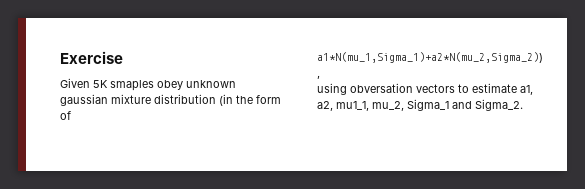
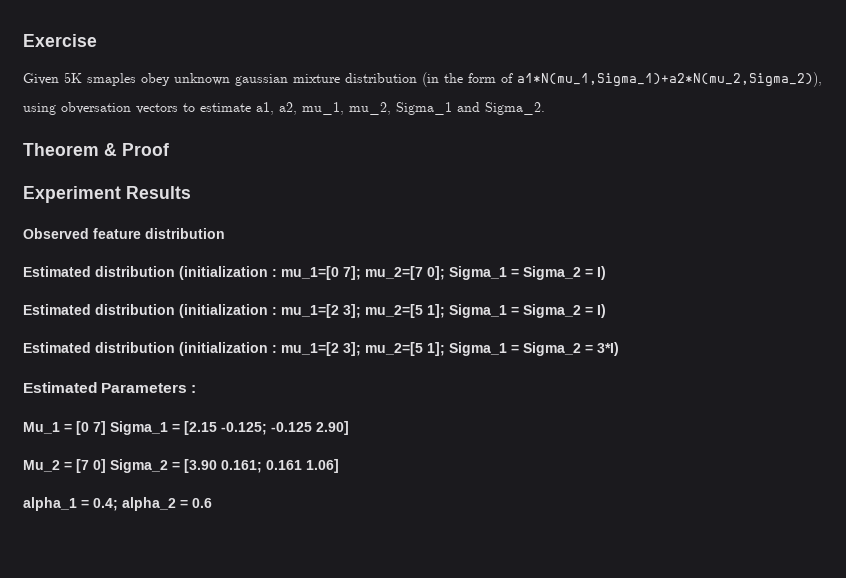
- using obversation vectors to estimate a1, a2, mu1_1, mu_2, Sigma_1 and Sigma_2.
+ using obversation vectors to estimate a1, a2, mu_1, mu_2, Sigma_1 and Sigma_2.
+ Theorem & Proof
+ Experiment Results
+ Observed feature distribution
+ Estimated distribution (initialization : mu_1=[0 7]; mu_2=[7 0]; Sigma_1 = Sigma_2 = I)
+ Estimated distribution (initialization : mu_1=[2 3]; mu_2=[5 1]; Sigma_1 = Sigma_2 = I)
+ Estimated distribution (initialization : mu_1=[2 3]; mu_2=[5 1]; Sigma_1 = Sigma_2 = 3*I)
+ Estimated Parameters :
+ Mu_1 = [0 7] Sigma_1 = [2.15 -0.125; -0.125 2.90]
+ Mu_2 = [7 0] Sigma_2 = [3.90 0.161; 0.161 1.06]
+ alpha_1 = 0.4; alpha_2 = 0.6

